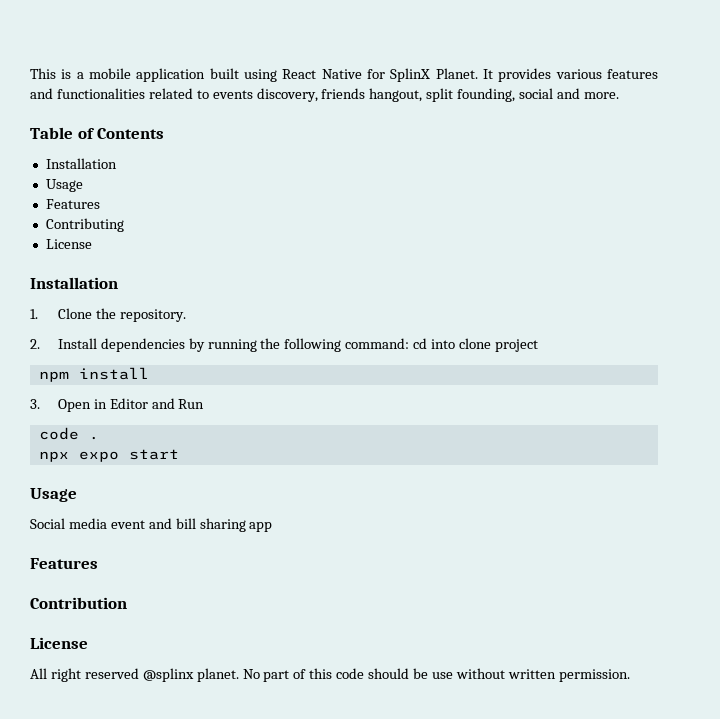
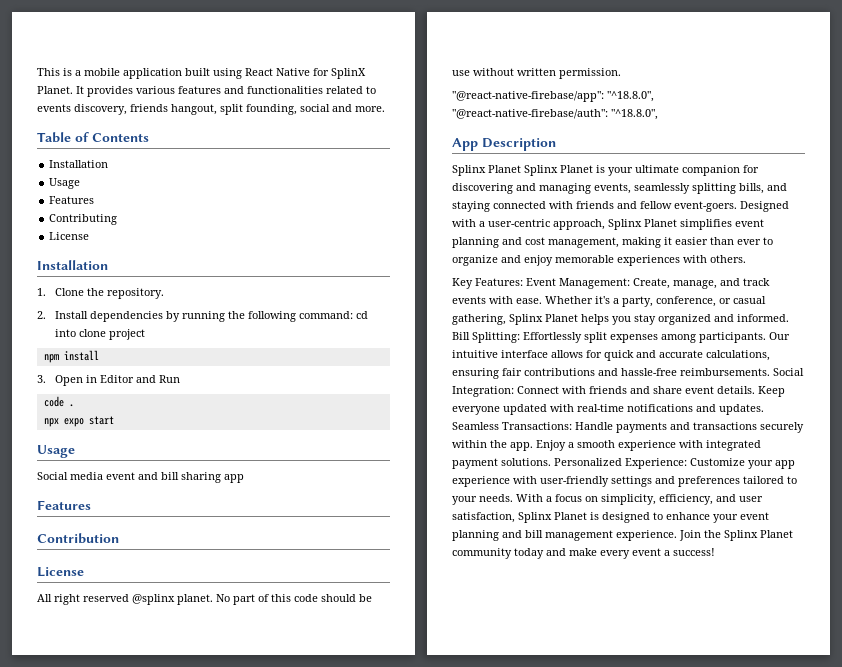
+ "@react-native-firebase/app": "^18.8.0", "@react-native-firebase/auth": "^18.8.0",
+ App Description
+ Splinx Planet Splinx Planet is your ultimate companion for discovering and managing events, seamlessly splitting bills, and staying connected with friends and fellow event-goers. Designed with a user-centric approach, Splinx Planet simplifies event planning and cost management, making it easier than ever to organize and enjoy memorable experiences with others.
+ Key Features: Event Management: Create, manage, and track events with ease. Whether it's a party, conference, or casual gathering, Splinx Planet helps you stay organized and informed. Bill Splitting: Effortlessly split expenses among participants. Our intuitive interface allows for quick and accurate calculations, ensuring fair contributions and hassle-free reimbursements. Social Integration: Connect with friends and share event details. Keep everyone updated with real-time notifications and updates. Seamless Transactions: Handle payments and transactions securely within the app. Enjoy a smooth experience with integrated payment solutions. Personalized Experience: Customize your app experience with user-friendly settings and preferences tailored to your needs. With a focus on simplicity, efficiency, and user satisfaction, Splinx Planet is designed to enhance your event planning and bill management experience. Join the Splinx Planet community today and make every event a success!

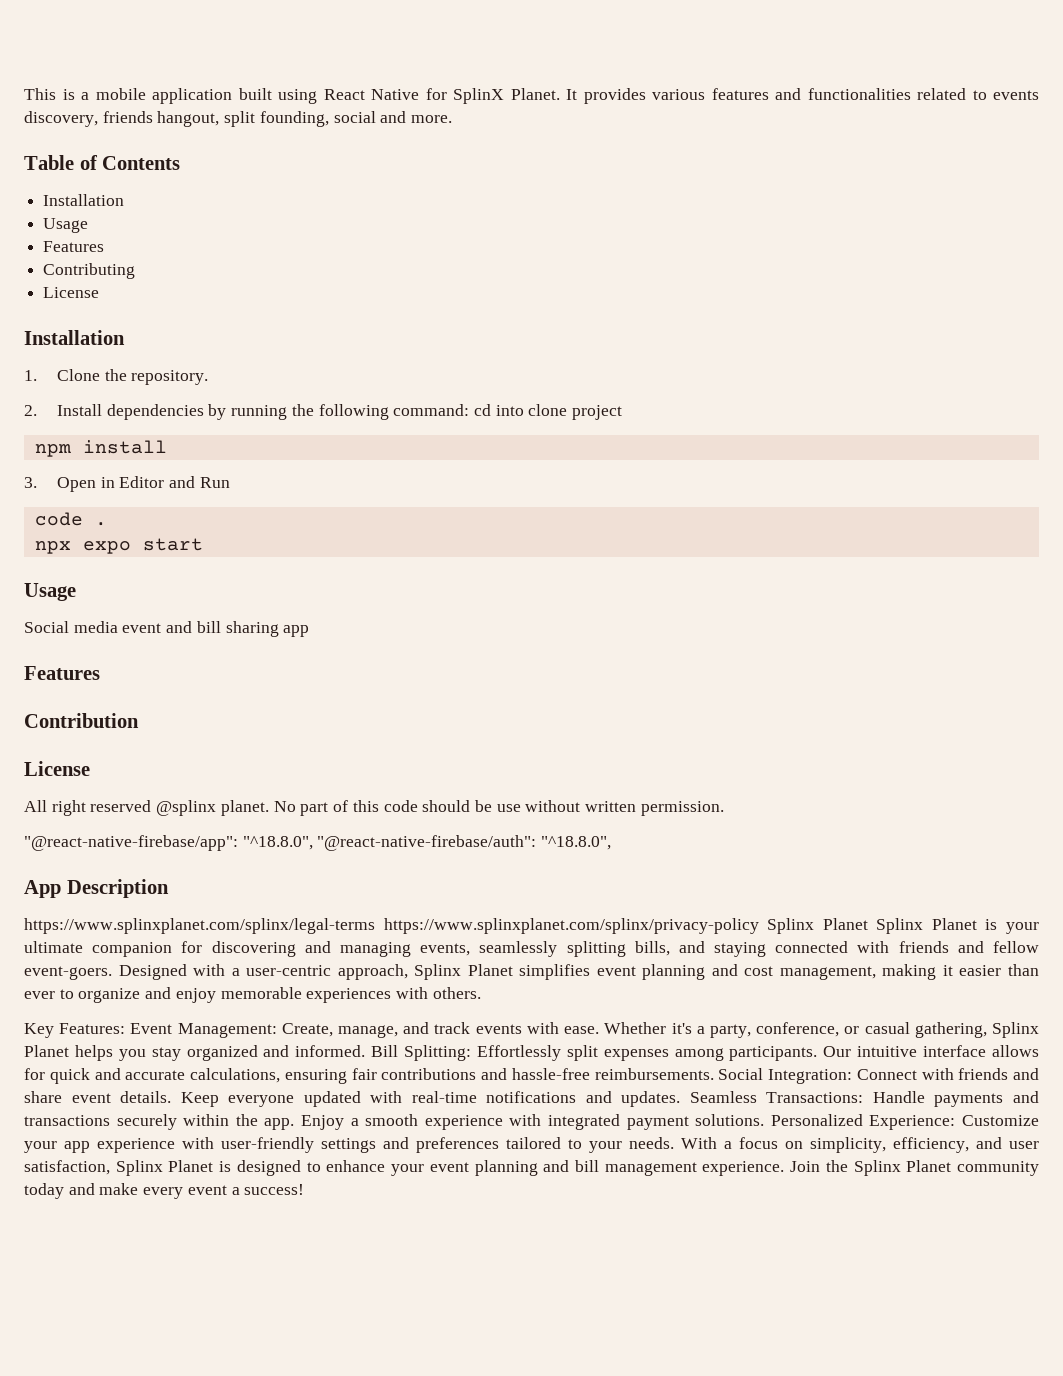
- Splinx Planet Splinx Planet is your ultimate companion for discovering and managing events, seamlessly splitting bills, and staying connected with friends and fellow event-goers.
+ https://www.splinxplanet.com/splinx/legal-terms https://www.splinxplanet.com/splinx/privacy-policy Splinx Planet Splinx Planet is your ultimate companion for discovering and managing events, seamlessly splitting bills, and staying connected with friends and fellow event-goers.

